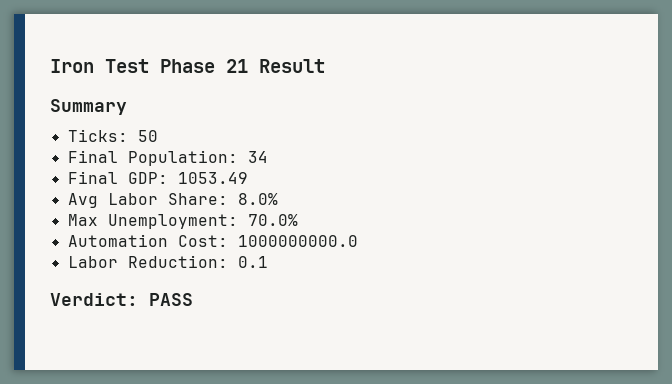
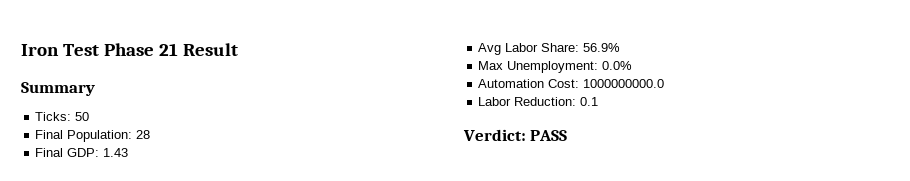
- Final Population: 34
+ Final Population: 28
- Final GDP: 1053.49
+ Final GDP: 1.43
- Avg Labor Share: 8.0%
+ Avg Labor Share: 56.9%
- Max Unemployment: 70.0%
+ Max Unemployment: 0.0%

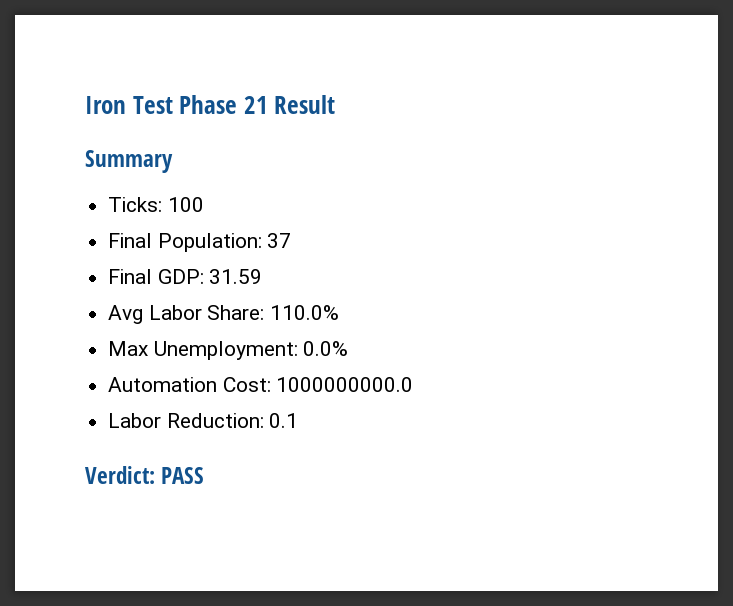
- Ticks: 50
+ Ticks: 100
- Final Population: 28
+ Final Population: 37
- Final GDP: 1.43
+ Final GDP: 31.59
- Avg Labor Share: 56.9%
+ Avg Labor Share: 110.0%

